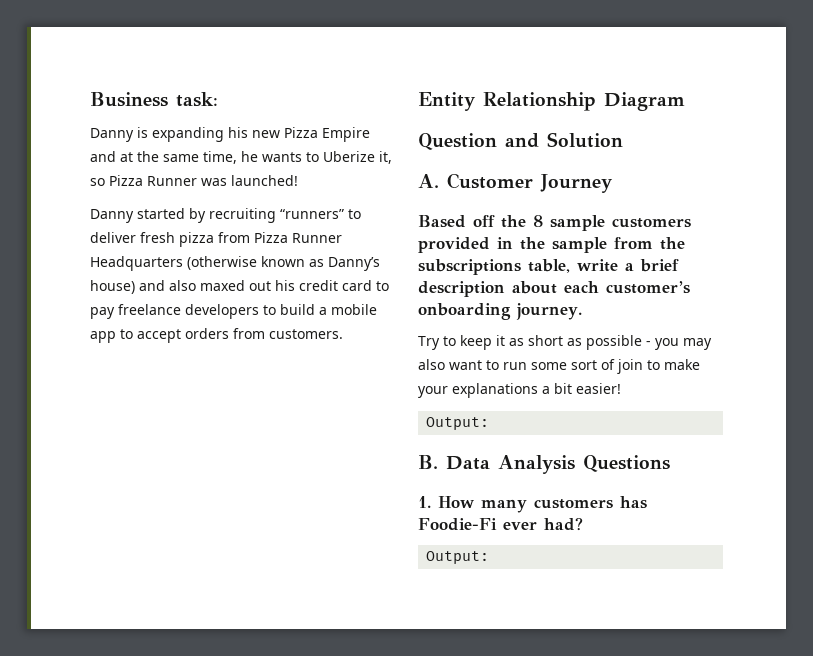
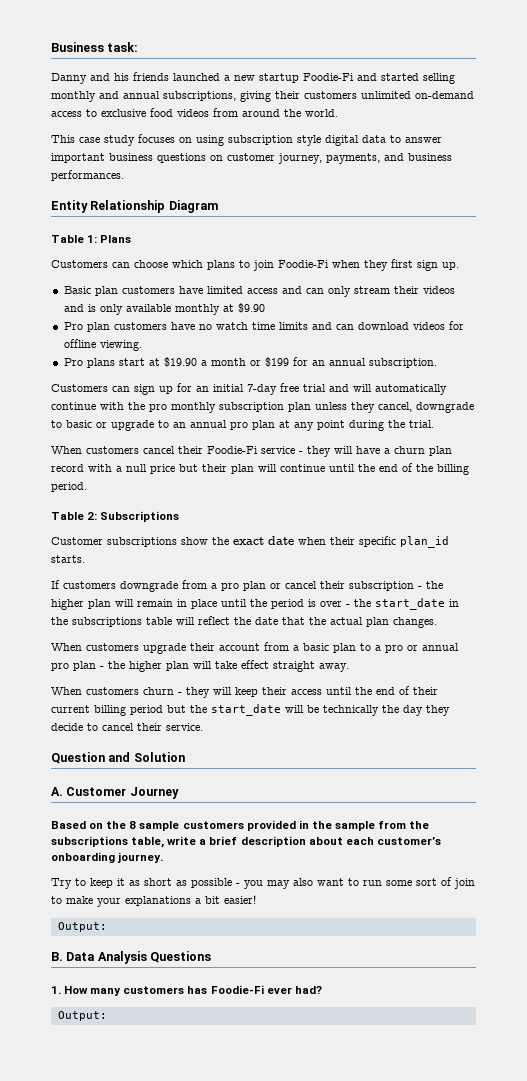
- Danny is expanding his new Pizza Empire and at the same time, he wants to Uberize it, so Pizza Runner was launched!
- Danny started by recruiting “runners” to deliver fresh pizza from Pizza Runner Headquarters (otherwise known as Danny’s house) and also maxed out his credit card to pay freelance developers to build a mobile app to accept orders from customers.
+ Danny and his friends launched a new startup Foodie-Fi and started selling monthly and annual subscriptions, giving their customers unlimited on-demand access to exclusive food videos from around the world.
+ This case study focuses on using subscription style digital data to answer important business questions on customer journey, payments, and business performances.
  Entity Relationship Diagram
+ Table 1: Plans
+ Customers can choose which plans to join Foodie-Fi when they first sign up.
+ Basic plan customers have limited access and can only stream their videos and is only available monthly at $9.90
+ Pro plan customers have no watch time limits and can download videos for offline viewing.
+ Pro plans start at $19.90 a month or $199 for an annual subscription.
+ Customers can sign up for an initial 7-day free trial and will automatically continue with the pro monthly subscription plan unless they cancel, downgrade to basic or upgrade to an annual pro plan at any point during the trial.
+ When customers cancel their Foodie-Fi service - they will have a churn plan record with a null price but their plan will continue until the end of the billing period.
+ Table 2: Subscriptions
+ Customer subscriptions show the exact date when their specific plan_id starts.
+ If customers downgrade from a pro plan or cancel their subscription - the higher plan will remain in place until the period is over - the start_date in the subscriptions table will reflect the date that the actual plan changes.
+ When customers upgrade their account from a basic plan to a pro or annual pro plan - the higher plan will take effect straight away.
+ When customers churn - they will keep their access until the end of their current billing period but the start_date will be technically the day they decide to cancel their service.
- Based off the 8 sample customers provided in the sample from the subscriptions table, write a brief description about each customer’s onboarding journey.
+ Based on the 8 sample customers provided in the sample from the subscriptions table, write a brief description about each customer’s onboarding journey.

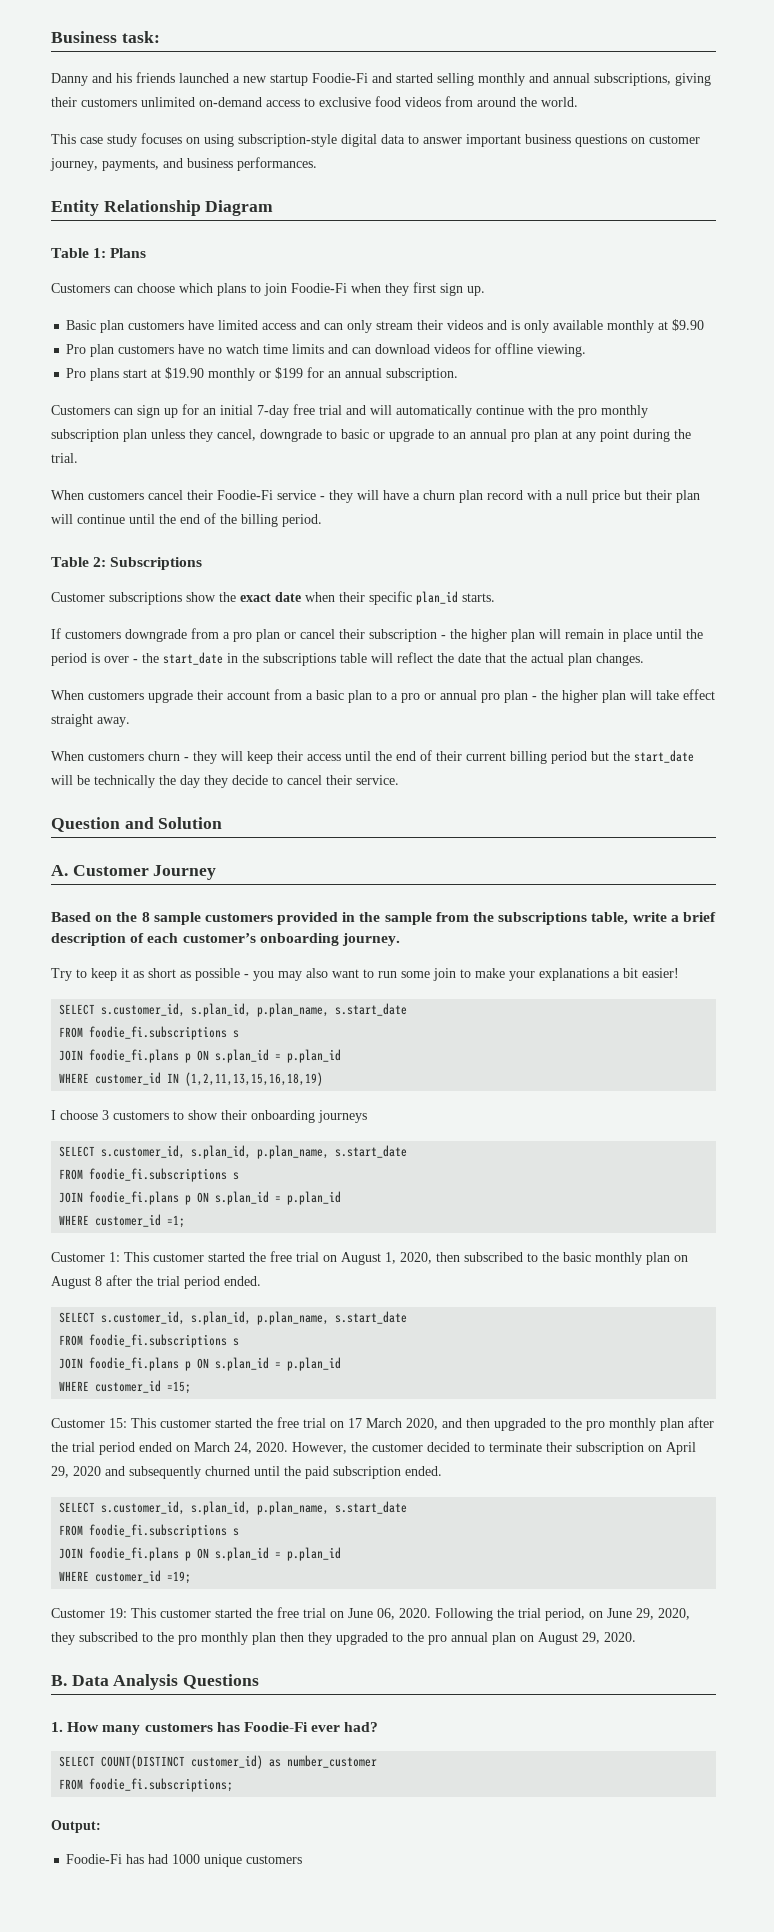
- This case study focuses on using subscription style digital data to answer important business questions on customer journey, payments, and business performances.
+ This case study focuses on using subscription-style digital data to answer important business questions on customer journey, payments, and business performances.
- Pro plans start at $19.90 a month or $199 for an annual subscription.
+ Pro plans start at $19.90 monthly or $199 for an annual subscription.
- Based on the 8 sample customers provided in the sample from the subscriptions table, write a brief description about each customer’s onboarding journey.
+ Based on the 8 sample customers provided in the sample from the subscriptions table, write a brief description of each customer’s onboarding journey.
- Try to keep it as short as possible - you may also want to run some sort of join to make your explanations a bit easier!
- Output:
+ Try to keep it as short as possible - you may also want to run some join to make your explanations a bit easier!
+ SELECT s.customer_id, s.plan_id, p.plan_name, s.start_date
+ FROM foodie_fi.subscriptions s
+ JOIN foodie_fi.plans p ON s.plan_id = p.plan_id
+ WHERE customer_id IN (1,2,11,13,15,16,18,19)
+ I choose 3 customers to show their onboarding journeys
+ SELECT s.customer_id, s.plan_id, p.plan_name, s.start_date
+ FROM foodie_fi.subscriptions s
+ JOIN foodie_fi.plans p ON s.plan_id = p.plan_id
+ WHERE customer_id =1;
+ Customer 1: This customer started the free trial on August 1, 2020, then subscribed to the basic monthly plan on August 8 after the trial period ended.
+ SELECT s.customer_id, s.plan_id, p.plan_name, s.start_date
+ FROM foodie_fi.subscriptions s
+ JOIN foodie_fi.plans p ON s.plan_id = p.plan_id
+ WHERE customer_id =15;
+ Customer 15: This customer started the free trial on 17 March 2020, and then upgraded to the pro monthly plan after the trial period ended on March 24, 2020. However, the customer decided to terminate their subscription on April 29, 2020 and subsequently churned until the paid subscription ended.
+ SELECT s.customer_id, s.plan_id, p.plan_name, s.start_date
+ FROM foodie_fi.subscriptions s
+ JOIN foodie_fi.plans p ON s.plan_id = p.plan_id
+ WHERE customer_id =19;
+ Customer 19: This customer started the free trial on June 06, 2020. Following the trial period, on June 29, 2020, they subscribed to the pro monthly plan then they upgraded to the pro annual plan on August 29, 2020.
  1. How many customers has Foodie-Fi ever had?
+ SELECT COUNT(DISTINCT customer_id) as number_customer
+ FROM foodie_fi.subscriptions;
  Output:
+ Foodie-Fi has had 1000 unique customers

